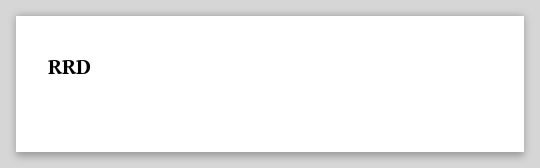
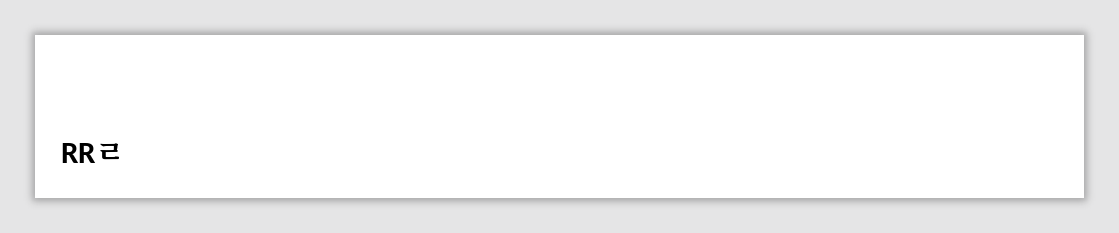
- RRD
+ RRㄹ

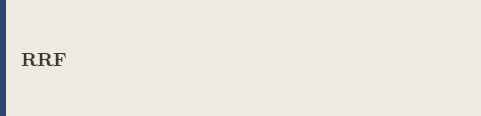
- RRㄹ
+ RRF

